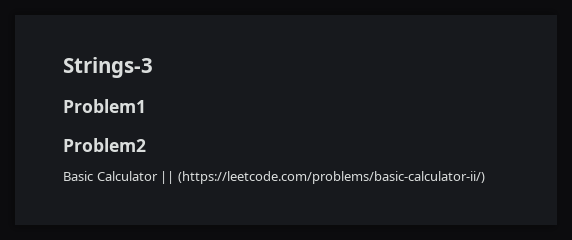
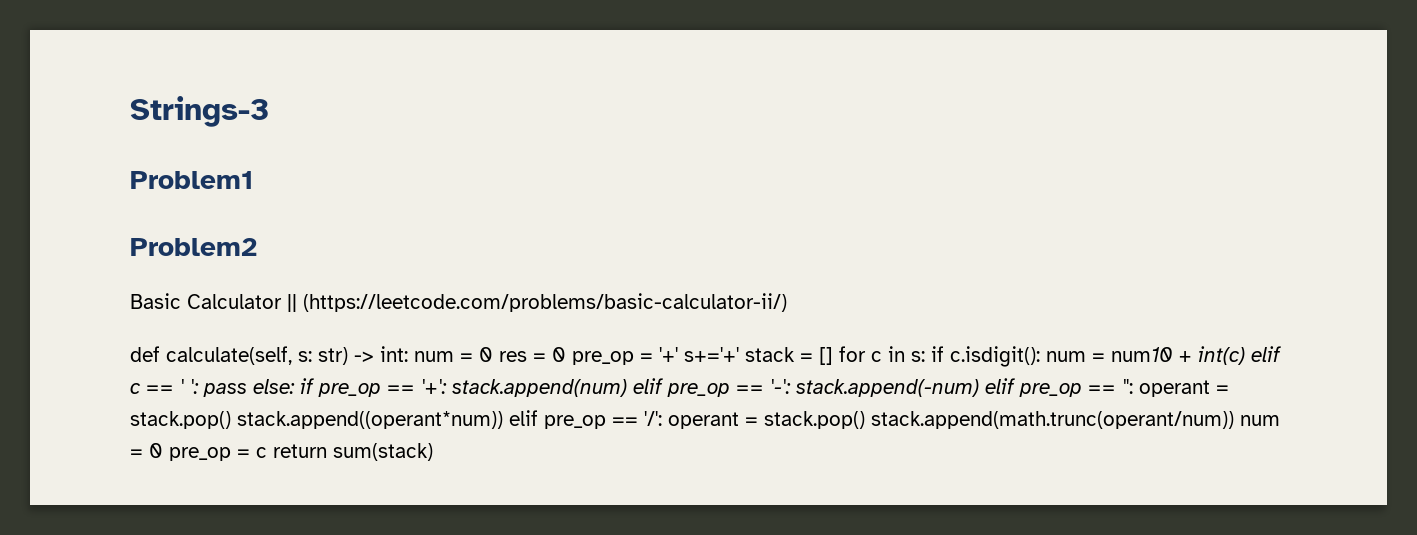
+ def calculate(self, s: str) -> int: num = 0 res = 0 pre_op = '+' s+='+' stack = [] for c in s: if c.isdigit(): num = num10 + int(c) elif c == ' ': pass else: if pre_op == '+': stack.append(num) elif pre_op == '-': stack.append(-num) elif pre_op == '': operant = stack.pop() stack.append((operant*num)) elif pre_op == '/': operant = stack.pop() stack.append(math.trunc(operant/num)) num = 0 pre_op = c return sum(stack)

